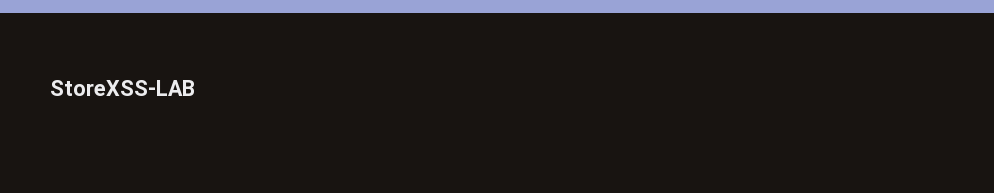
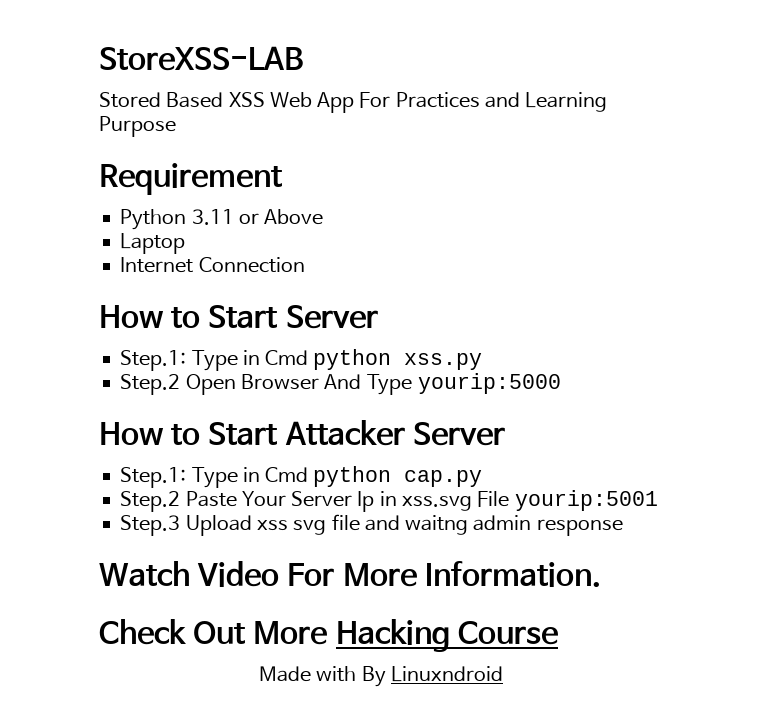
+ Stored Based XSS Web App For Practices and Learning Purpose
+ Requirement
+ Python 3.11 or Above
+ Laptop
+ Internet Connection
+ How to Start Server
+ Step.1: Type in Cmd python xss.py
+ Step.2 Open Browser And Type yourip:5000
+ How to Start Attacker Server
+ Step.1: Type in Cmd python cap.py
+ Step.2 Paste Your Server Ip in xss.svg File yourip:5001
+ Step.3 Upload xss svg file and waitng admin response
+ Watch Video For More Information.
+ Check Out More Hacking Course
+ Made with By Linuxndroid

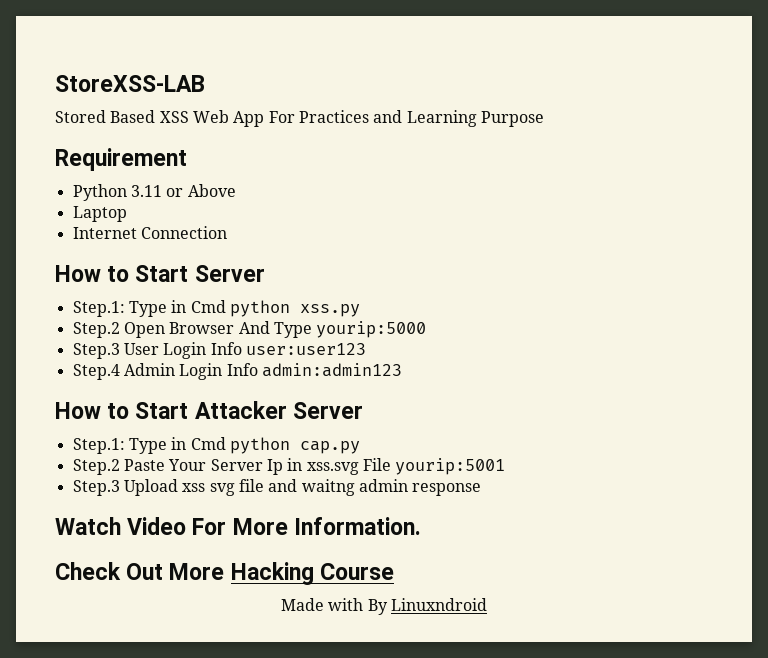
+ Step.3 User Login Info user:user123
+ Step.4 Admin Login Info admin:admin123

